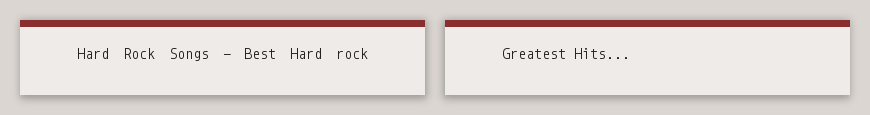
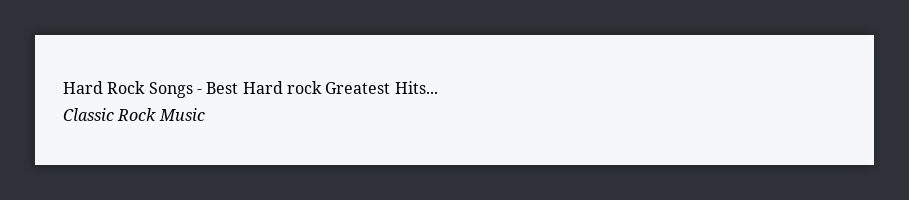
+ Classic Rock Music

